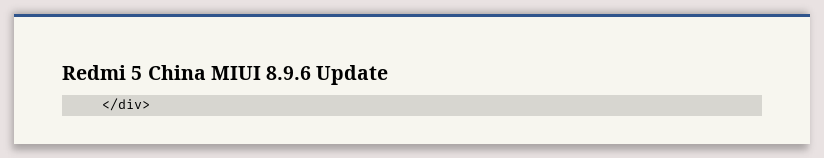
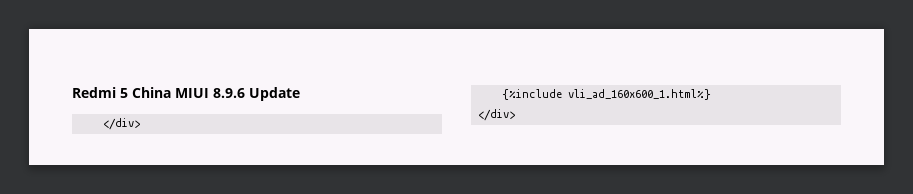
+ {%include vli_ad_160x600_1.html%}
+ </div>

